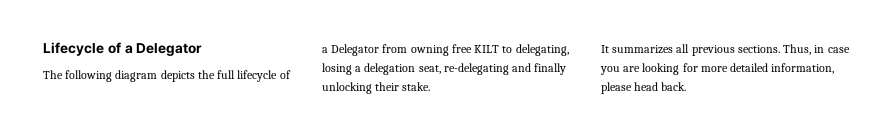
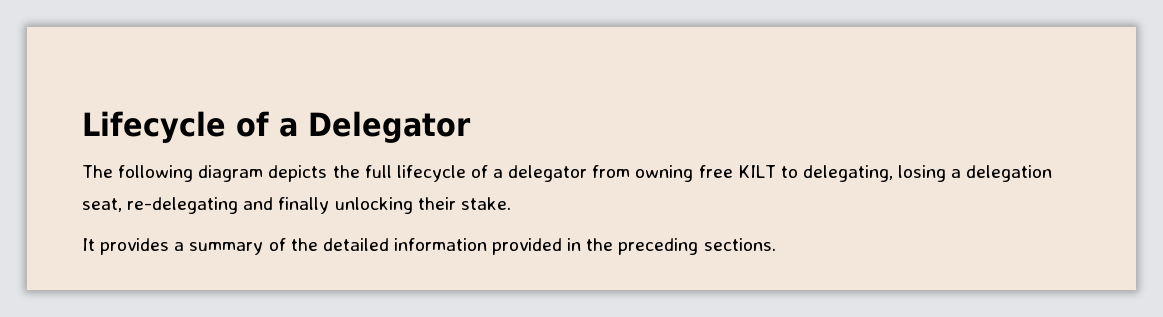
- The following diagram depicts the full lifecycle of a Delegator from owning free KILT to delegating, losing a delegation seat, re-delegating and finally unlocking their stake.
+ The following diagram depicts the full lifecycle of a delegator from owning free KILT to delegating, losing a delegation seat, re-delegating and finally unlocking their stake.
- It summarizes all previous sections. Thus, in case you are looking for more detailed information, please head back.
+ It provides a summary of the detailed information provided in the preceding sections.

